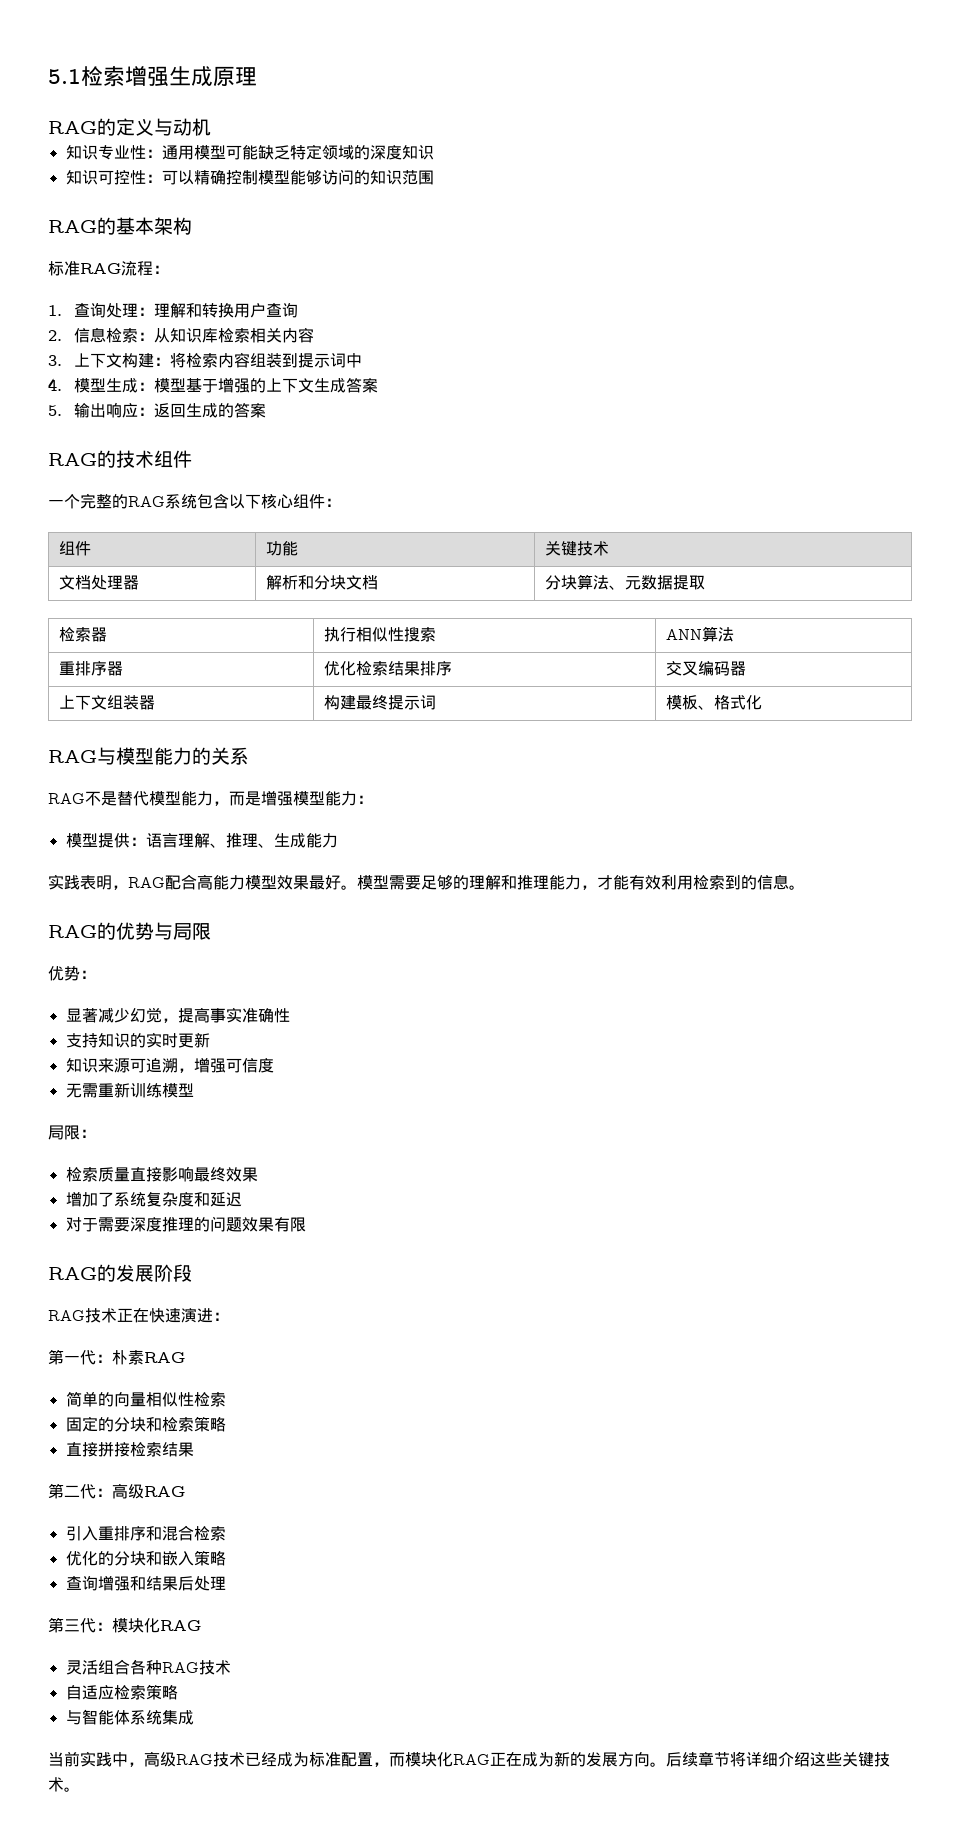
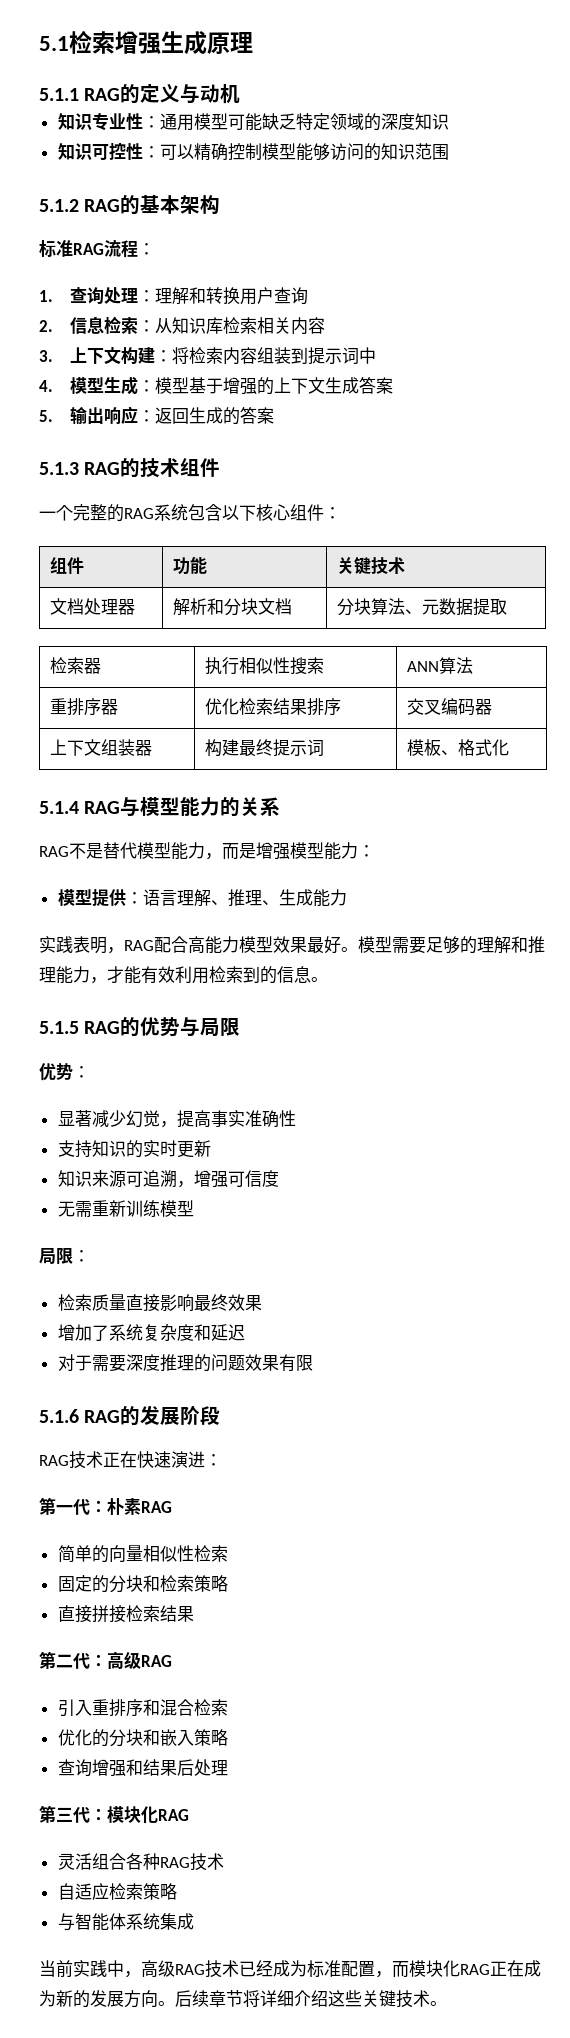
- RAG的定义与动机
+ 5.1.1 RAG的定义与动机
- RAG的基本架构
+ 5.1.2 RAG的基本架构
- RAG的技术组件
+ 5.1.3 RAG的技术组件
- RAG与模型能力的关系
+ 5.1.4 RAG与模型能力的关系
- RAG的优势与局限
+ 5.1.5 RAG的优势与局限
- RAG的发展阶段
+ 5.1.6 RAG的发展阶段

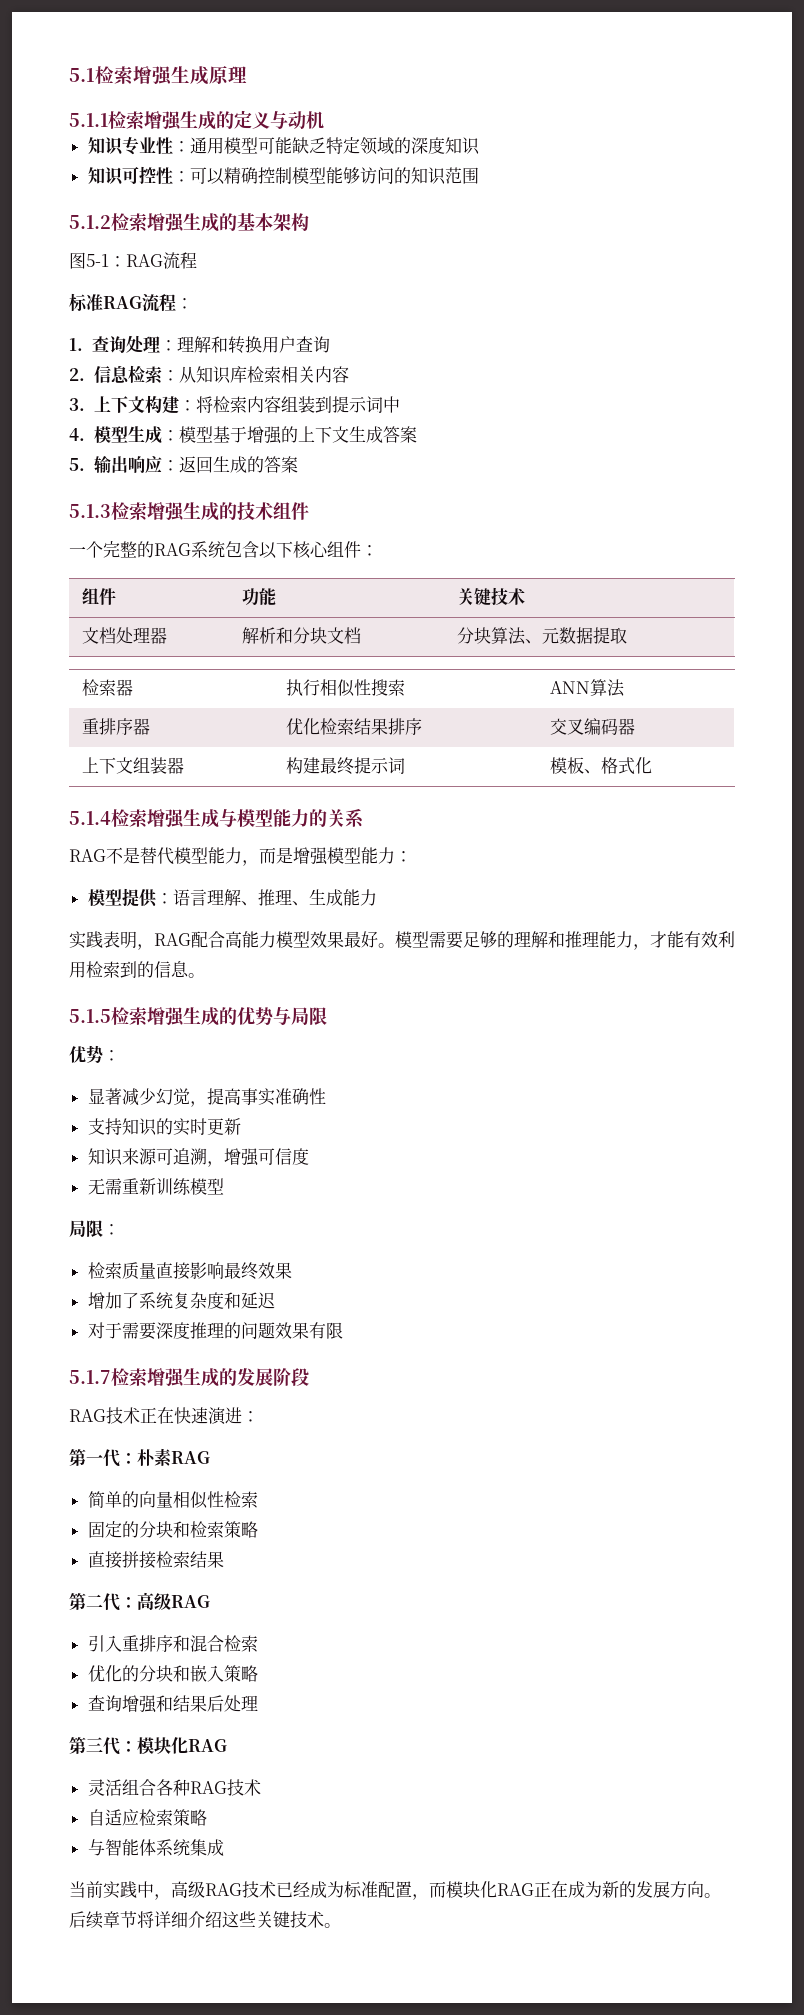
- 5.1.1 RAG的定义与动机
+ 5.1.1检索增强生成的定义与动机
- 5.1.2 RAG的基本架构
+ 5.1.2检索增强生成的基本架构
+ 图5-1：RAG流程
- 5.1.3 RAG的技术组件
+ 5.1.3检索增强生成的技术组件
- 5.1.4 RAG与模型能力的关系
+ 5.1.4检索增强生成与模型能力的关系
- 5.1.5 RAG的优势与局限
+ 5.1.5检索增强生成的优势与局限
- 5.1.6 RAG的发展阶段
+ 5.1.7检索增强生成的发展阶段

